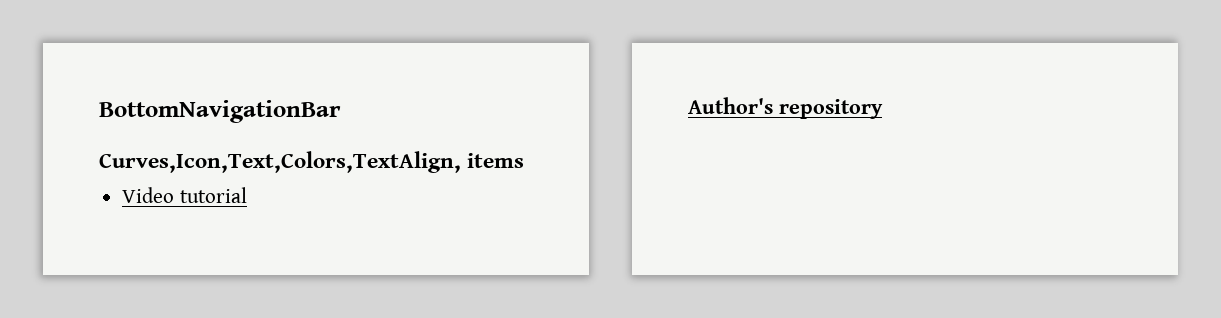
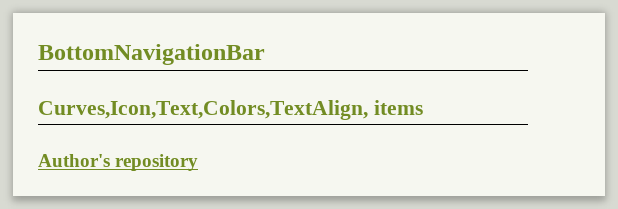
- Video tutorial

